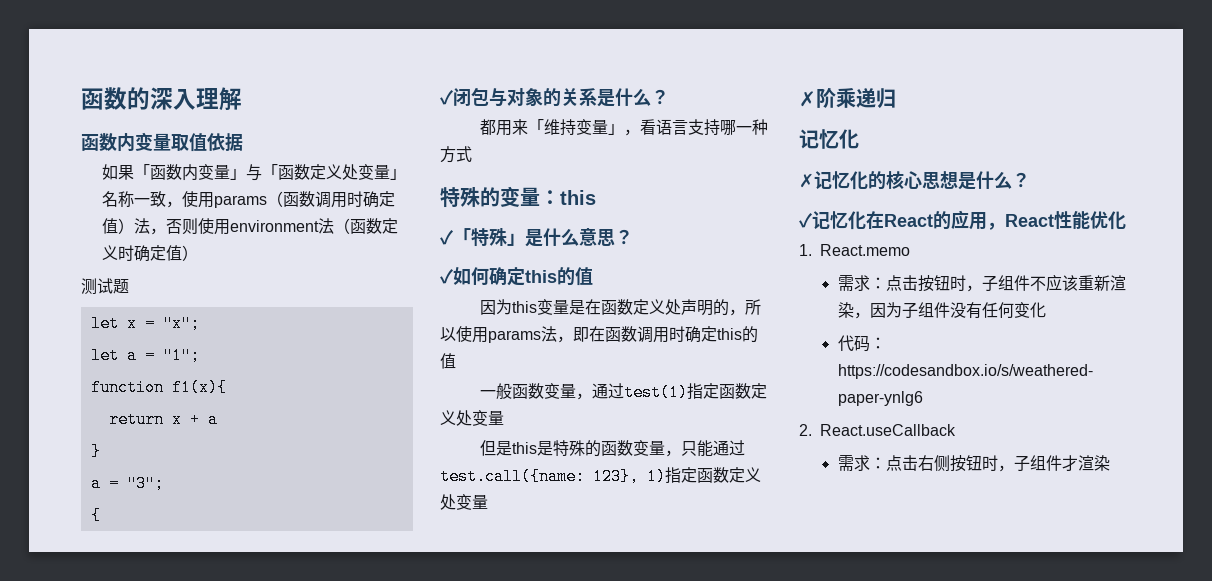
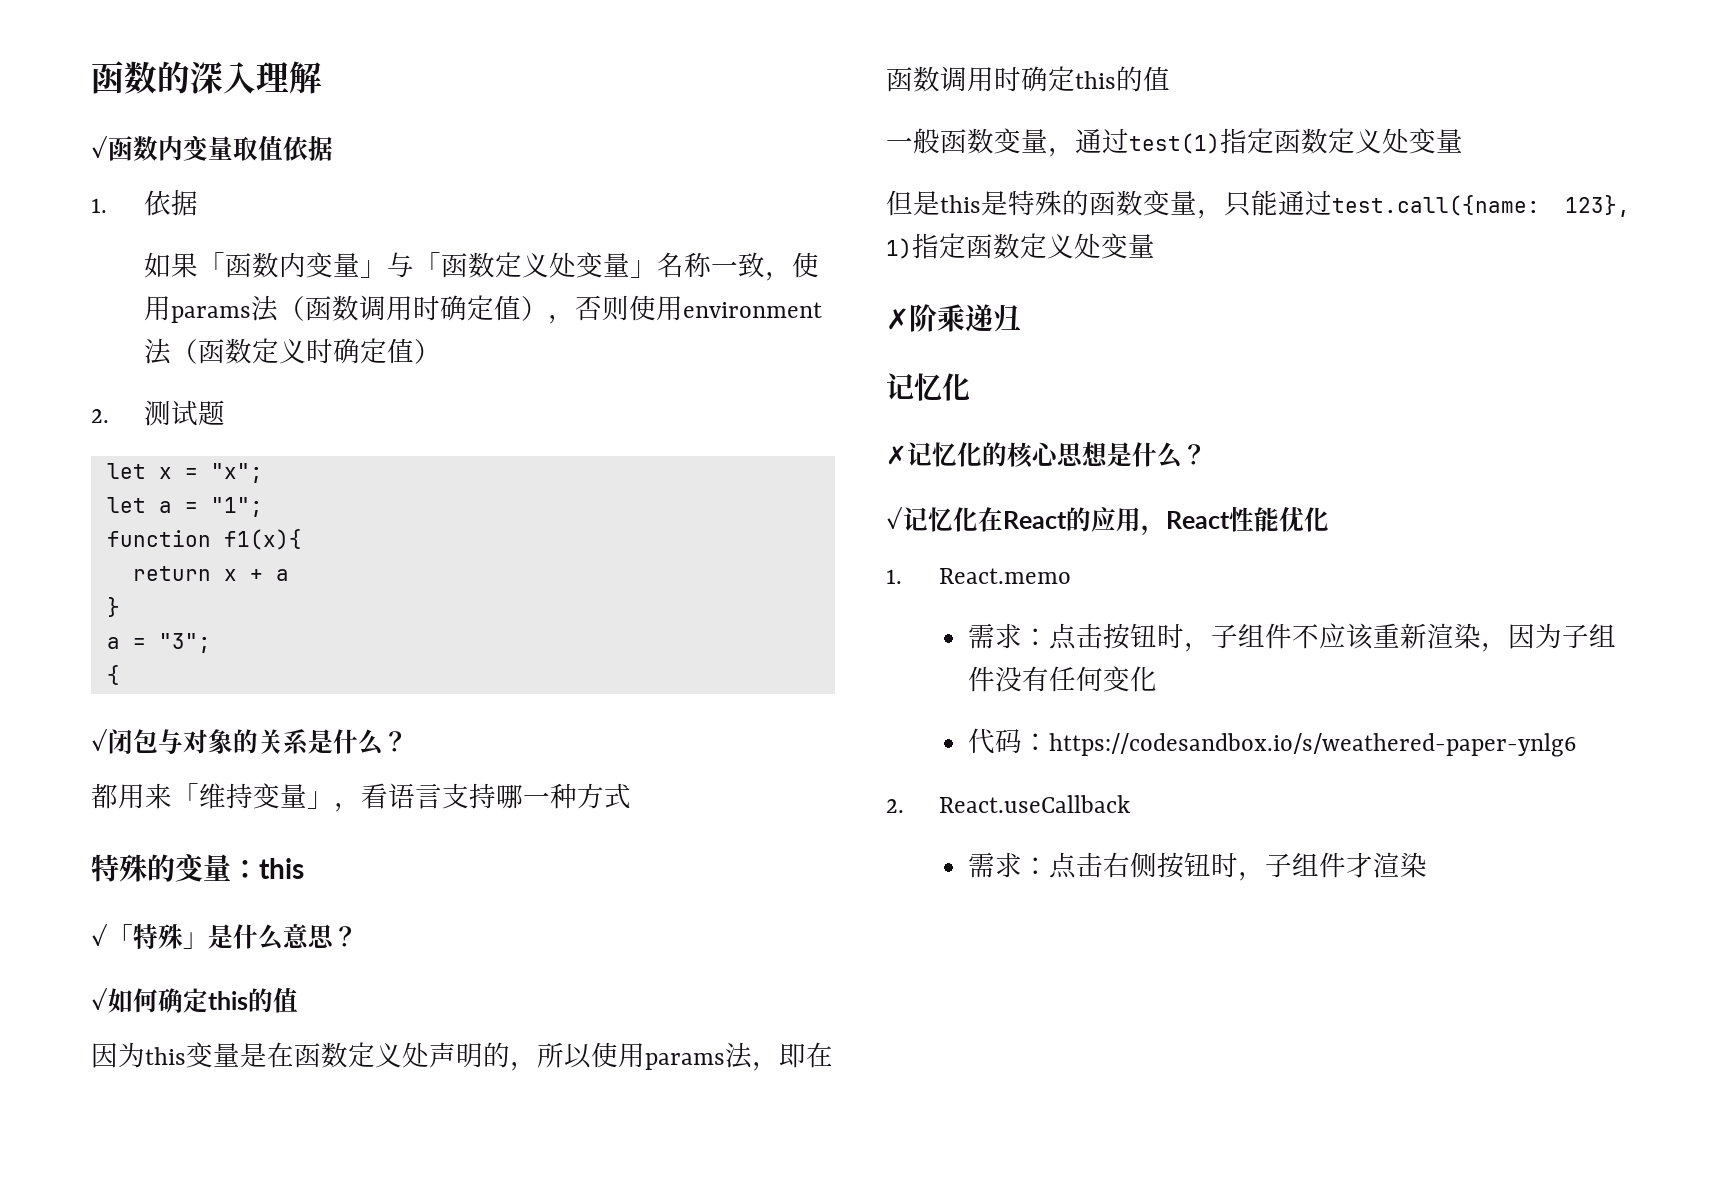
- 函数内变量取值依据
+ ✓函数内变量取值依据
+ 1.依据
- 如果「函数内变量」与「函数定义处变量」名称一致，使用params（函数调用时确定值）法，否则使用environment法（函数定义时确定值）
+ 如果「函数内变量」与「函数定义处变量」名称一致，使用params法（函数调用时确定值），否则使用environment法（函数定义时确定值）
- 测试题
+ 2.测试题

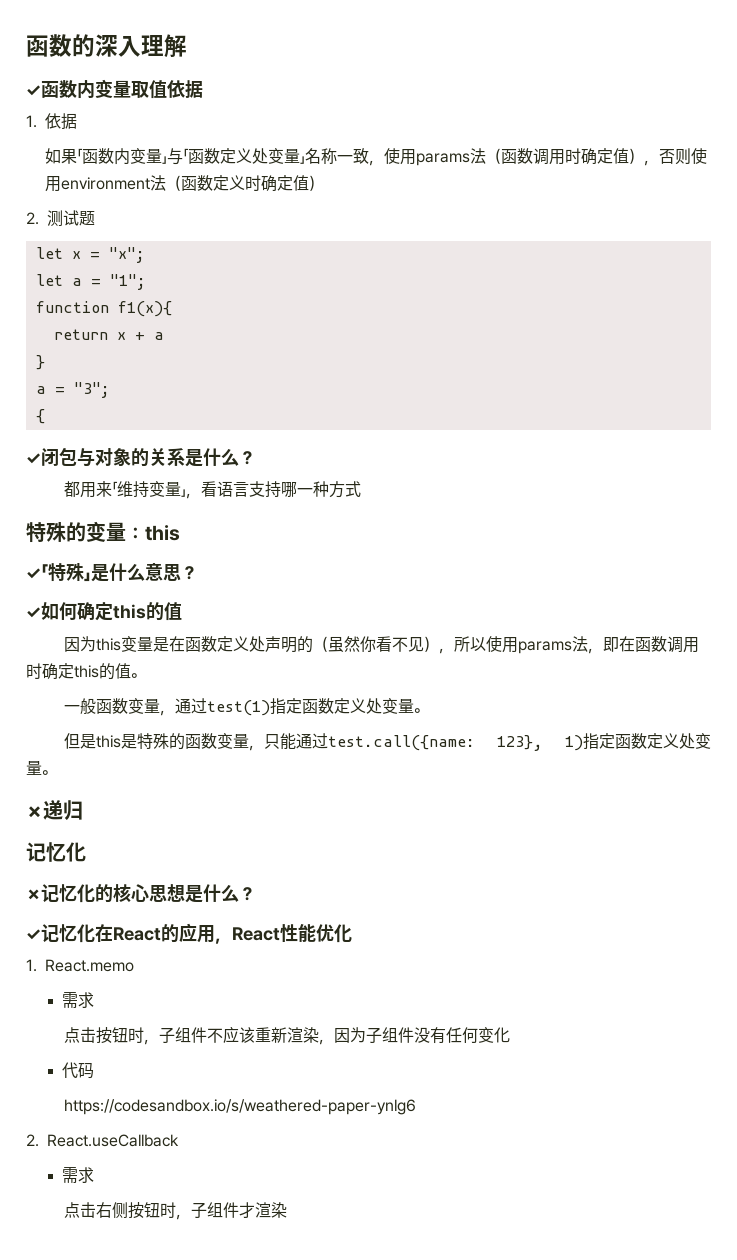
- 因为this变量是在函数定义处声明的，所以使用params法，即在函数调用时确定this的值
+ 因为this变量是在函数定义处声明的（虽然你看不见），所以使用params法，即在函数调用时确定this的值。
- 一般函数变量，通过test(1)指定函数定义处变量
+ 一般函数变量，通过test(1)指定函数定义处变量。
- 但是this是特殊的函数变量，只能通过test.call({name: 123}, 1)指定函数定义处变量
- ✗阶乘递归
+ 但是this是特殊的函数变量，只能通过test.call({name: 123}, 1)指定函数定义处变量。
+ ✗递归
  1. React.memo
- 需求：点击按钮时，子组件不应该重新渲染，因为子组件没有任何变化
+ 需求
+ 点击按钮时，子组件不应该重新渲染，因为子组件没有任何变化
- 代码：https://codesandbox.io/s/weathered-paper-ynlg6
+ 代码
+ https://codesandbox.io/s/weathered-paper-ynlg6
  2. React.useCallback
- 需求：点击右侧按钮时，子组件才渲染
+ 需求
+ 点击右侧按钮时，子组件才渲染

